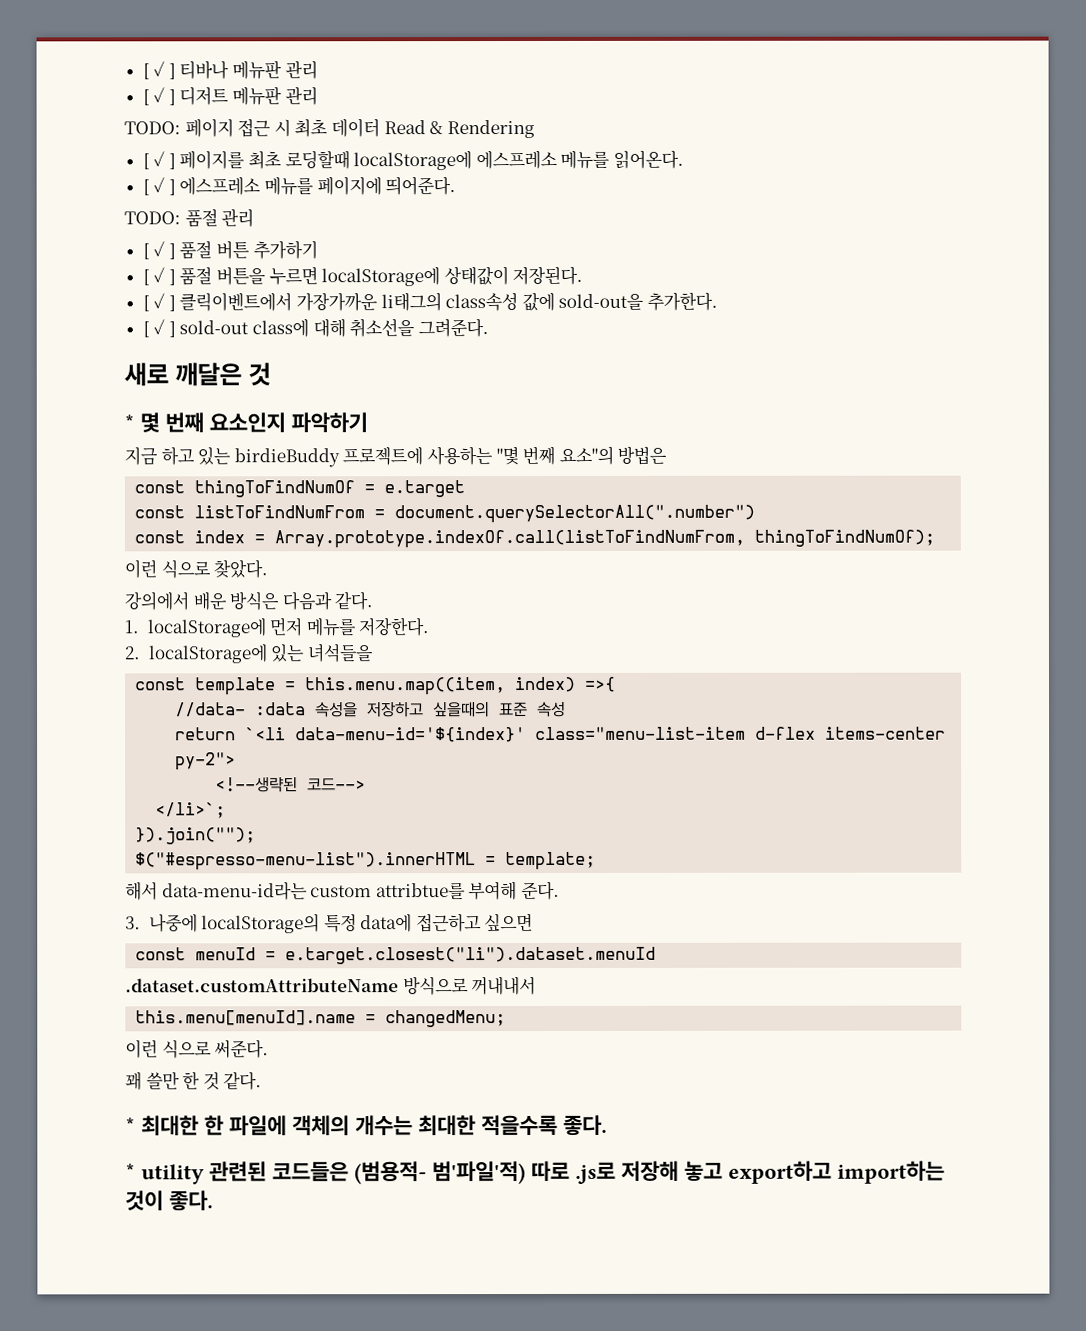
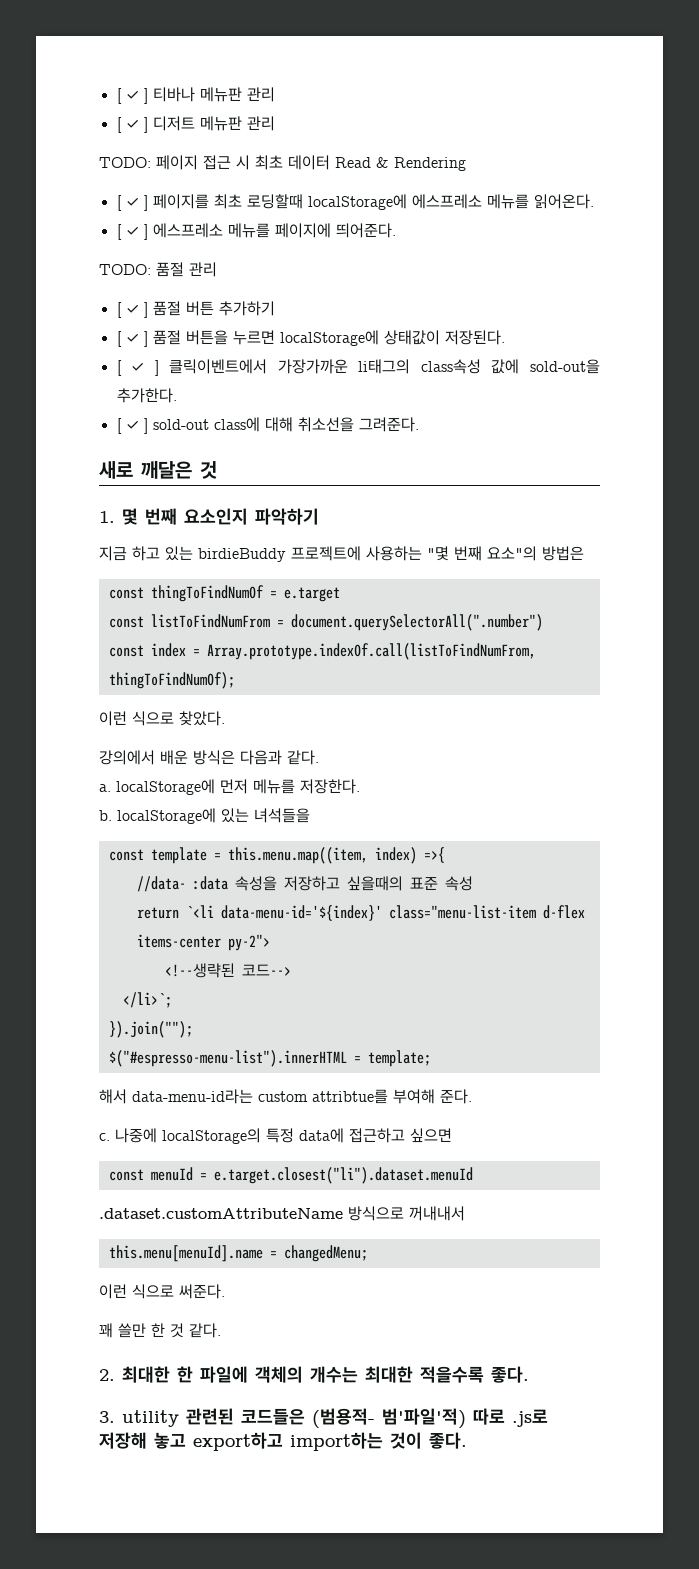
- * 몇 번째 요소인지 파악하기
+ 1. 몇 번째 요소인지 파악하기
- 1. localStorage에 먼저 메뉴를 저장한다.
+ a. localStorage에 먼저 메뉴를 저장한다.
- 2. localStorage에 있는 녀석들을
+ b. localStorage에 있는 녀석들을
- 3. 나중에 localStorage의 특정 data에 접근하고 싶으면
+ c. 나중에 localStorage의 특정 data에 접근하고 싶으면
- * 최대한 한 파일에 객체의 개수는 최대한 적을수록 좋다.
+ 2. 최대한 한 파일에 객체의 개수는 최대한 적을수록 좋다.
- * utility 관련된 코드들은 (범용적- 범'파일'적) 따로 .js로 저장해 놓고 export하고 import하는 것이 좋다.
+ 3. utility 관련된 코드들은 (범용적- 범'파일'적) 따로 .js로 저장해 놓고 export하고 import하는 것이 좋다.

